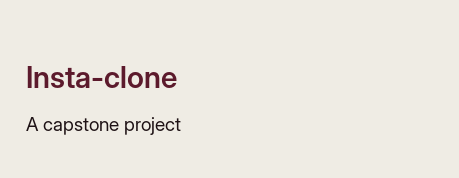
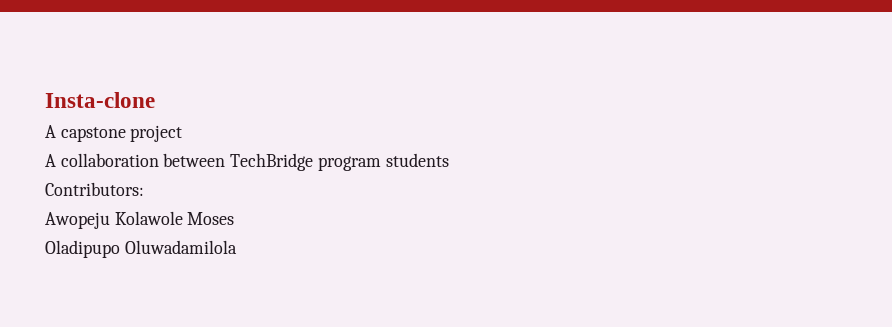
+ A collaboration between TechBridge program students
+ Contributors:
+ Awopeju Kolawole Moses
+ Oladipupo Oluwadamilola

